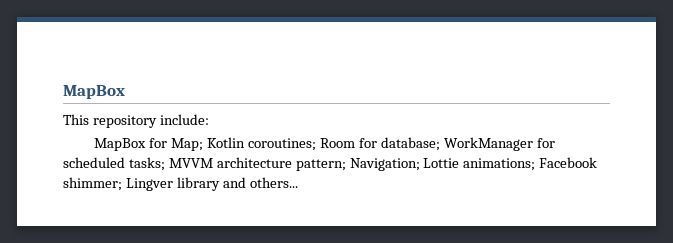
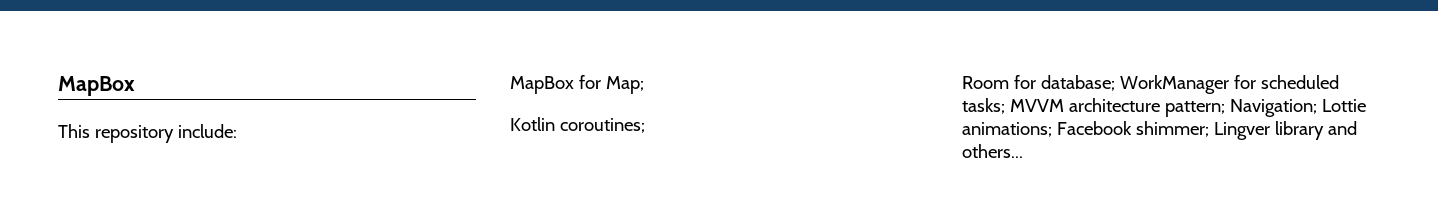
- MapBox for Map; Kotlin coroutines; Room for database; WorkManager for scheduled tasks; MVVM architecture pattern; Navigation; Lottie animations; Facebook shimmer; Lingver library and others...
+ MapBox for Map;
+ Kotlin coroutines;
+ Room for database; WorkManager for scheduled tasks; MVVM architecture pattern; Navigation; Lottie animations; Facebook shimmer; Lingver library and others...

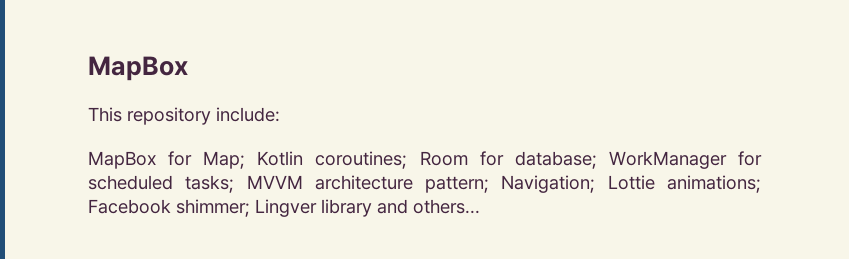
- MapBox for Map;
- Kotlin coroutines;
- Room for database; WorkManager for scheduled tasks; MVVM architecture pattern; Navigation; Lottie animations; Facebook shimmer; Lingver library and others...
+ MapBox for Map; Kotlin coroutines; Room for database; WorkManager for scheduled tasks; MVVM architecture pattern; Navigation; Lottie animations; Facebook shimmer; Lingver library and others...

